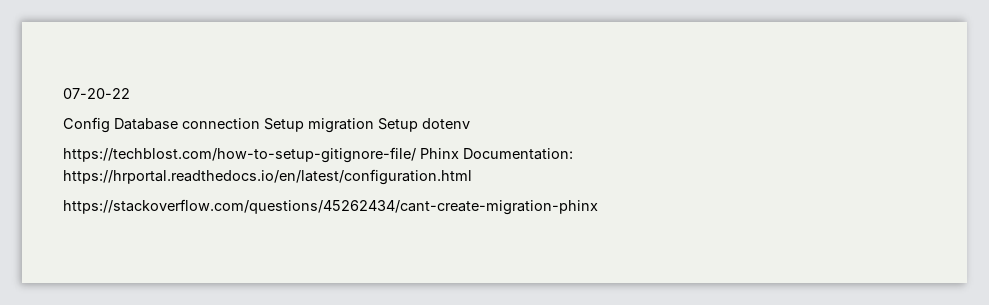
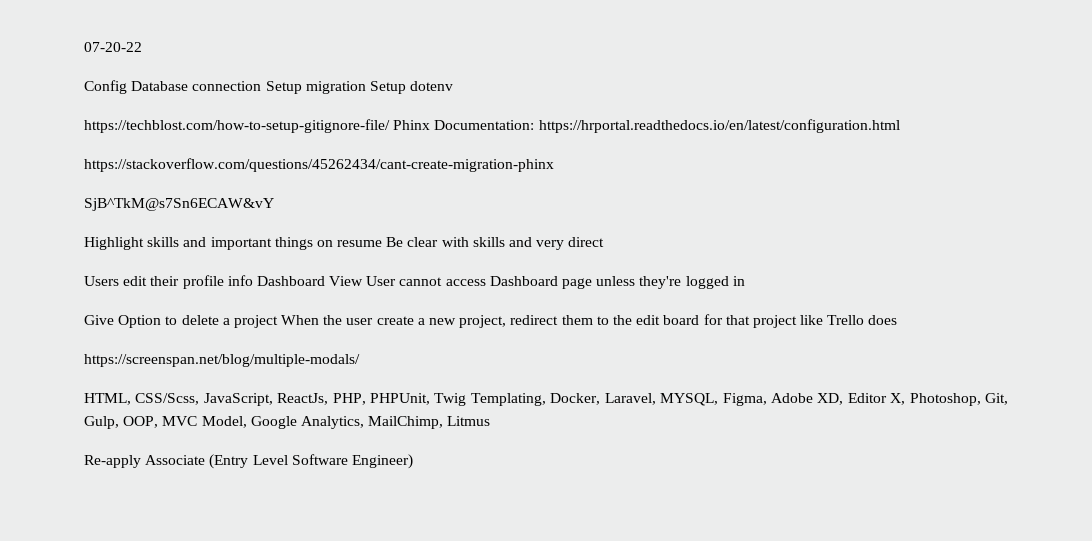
+ SjB^TkM@s7Sn6ECAW&vY
+ Highlight skills and important things on resume Be clear with skills and very direct
+ Users edit their profile info Dashboard View User cannot access Dashboard page unless they're logged in
+ Give Option to delete a project When the user create a new project, redirect them to the edit board for that project like Trello does
+ https://screenspan.net/blog/multiple-modals/
+ HTML, CSS/Scss, JavaScript, ReactJs, PHP, PHPUnit, Twig Templating, Docker, Laravel, MYSQL, Figma, Adobe XD, Editor X, Photoshop, Git, Gulp, OOP, MVC Model, Google Analytics, MailChimp, Litmus
+ Re-apply Associate (Entry Level Software Engineer)

